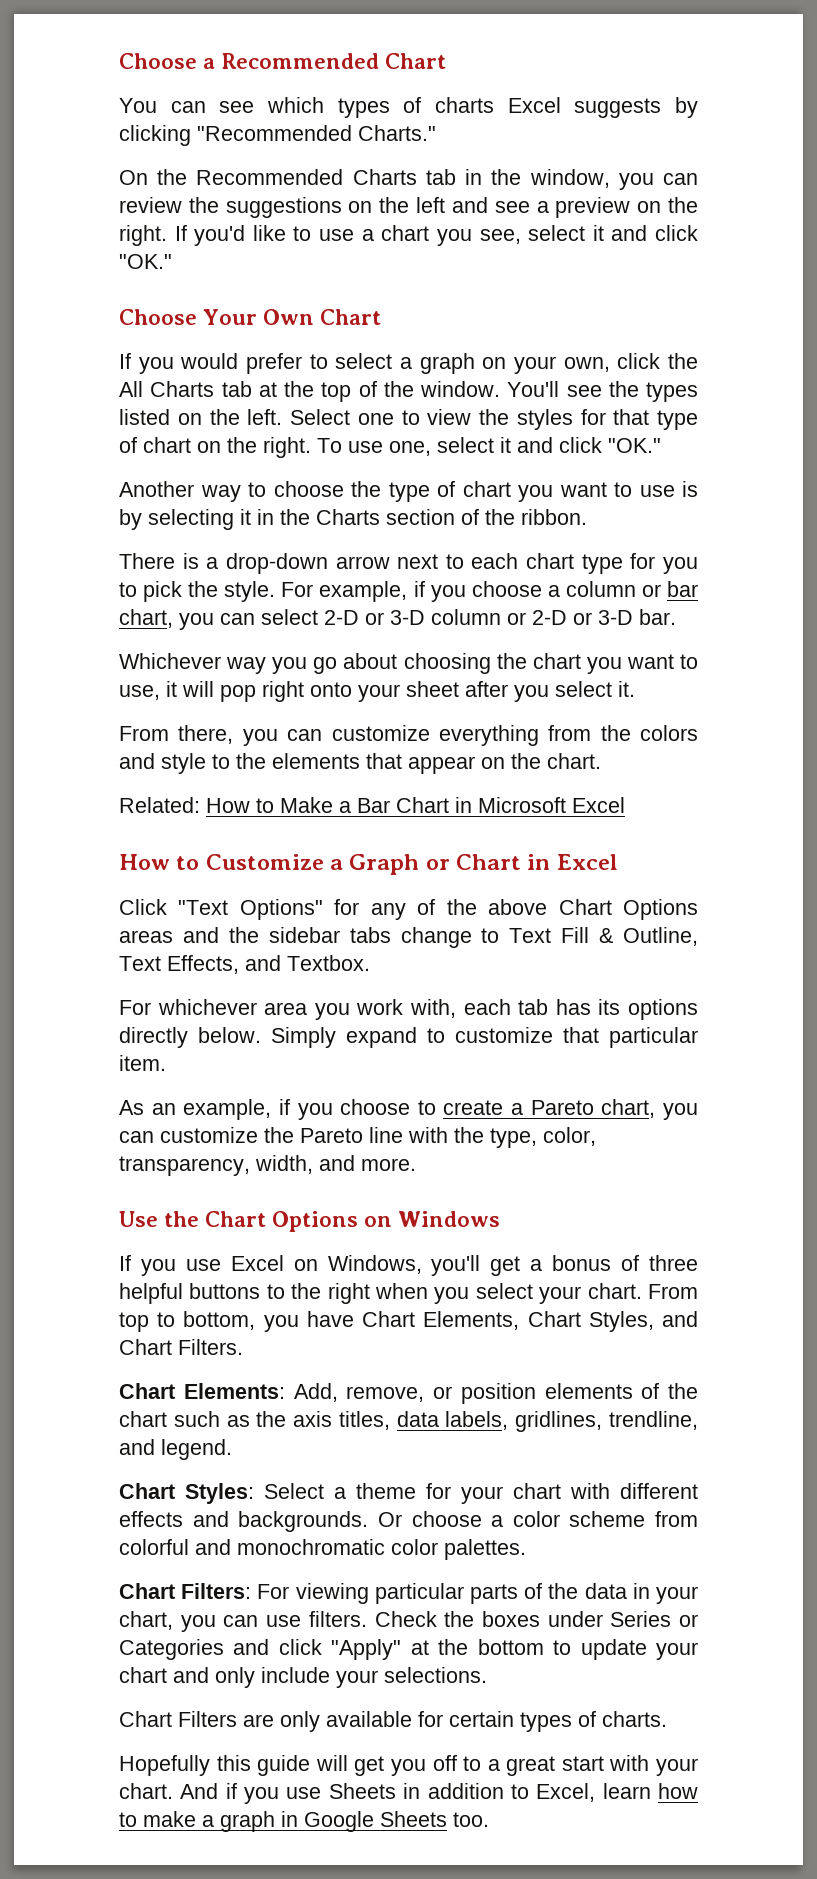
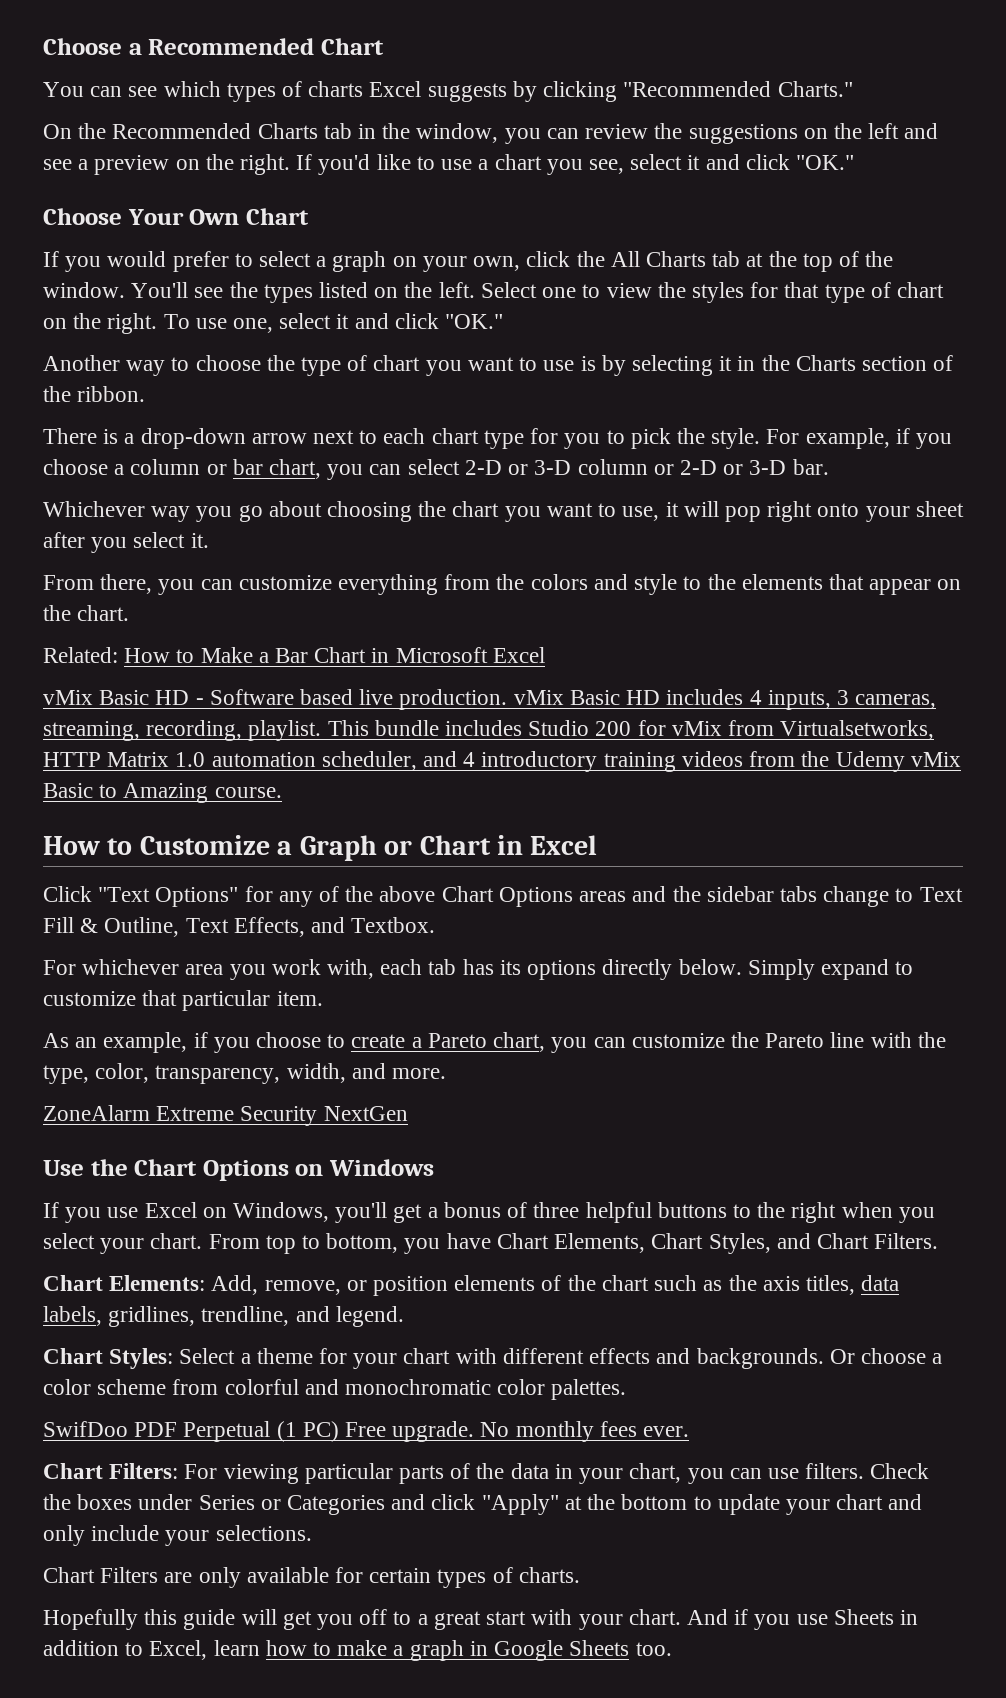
+ vMix Basic HD - Software based live production. vMix Basic HD includes 4 inputs, 3 cameras, streaming, recording, playlist. This bundle includes Studio 200 for vMix from Virtualsetworks, HTTP Matrix 1.0 automation scheduler, and 4 introductory training videos from the Udemy vMix Basic to Amazing course.
+ ZoneAlarm Extreme Security NextGen
+ SwifDoo PDF Perpetual (1 PC) Free upgrade. No monthly fees ever.

